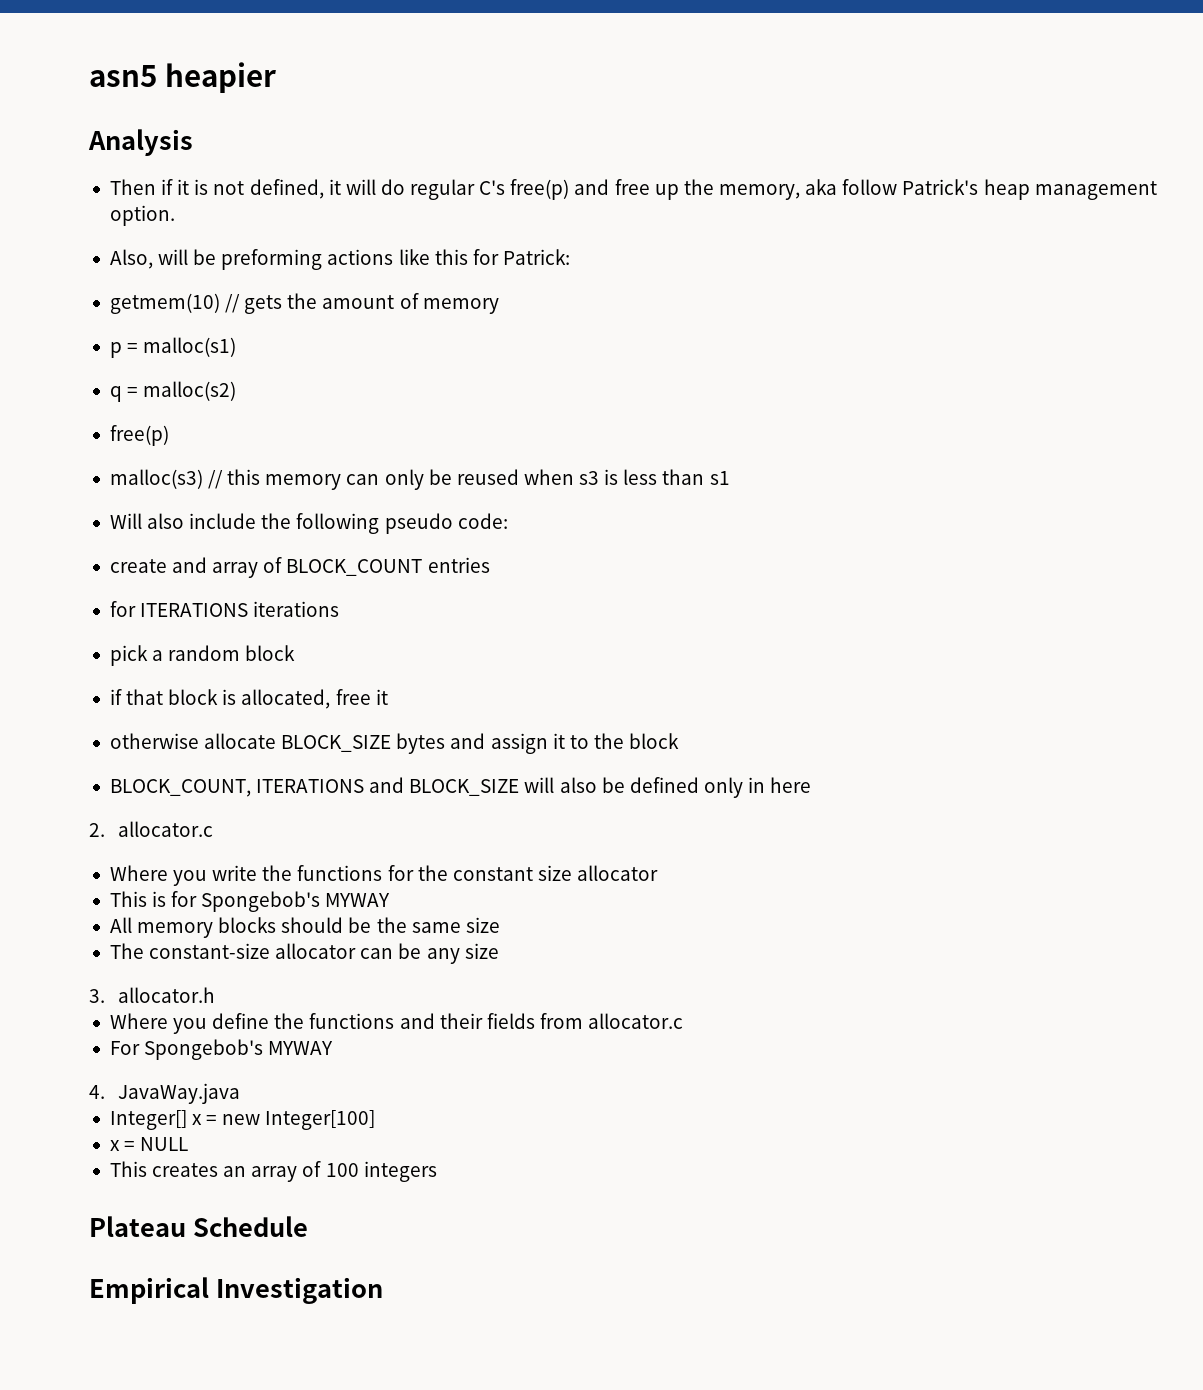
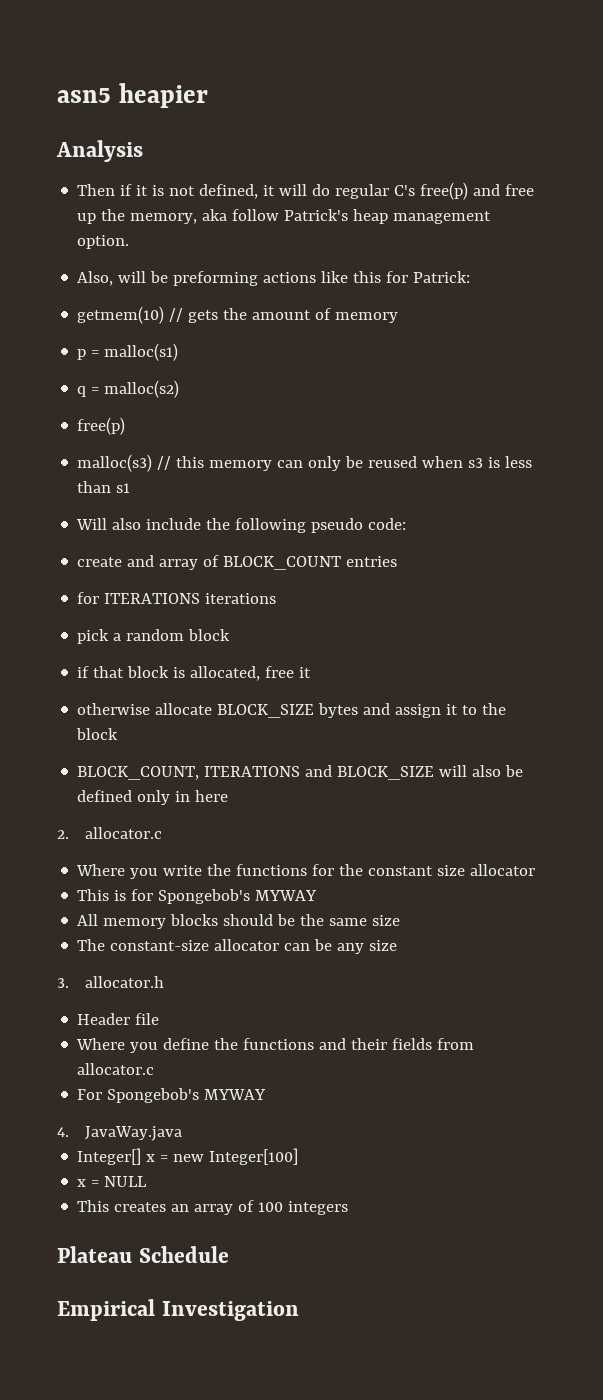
+ Header file

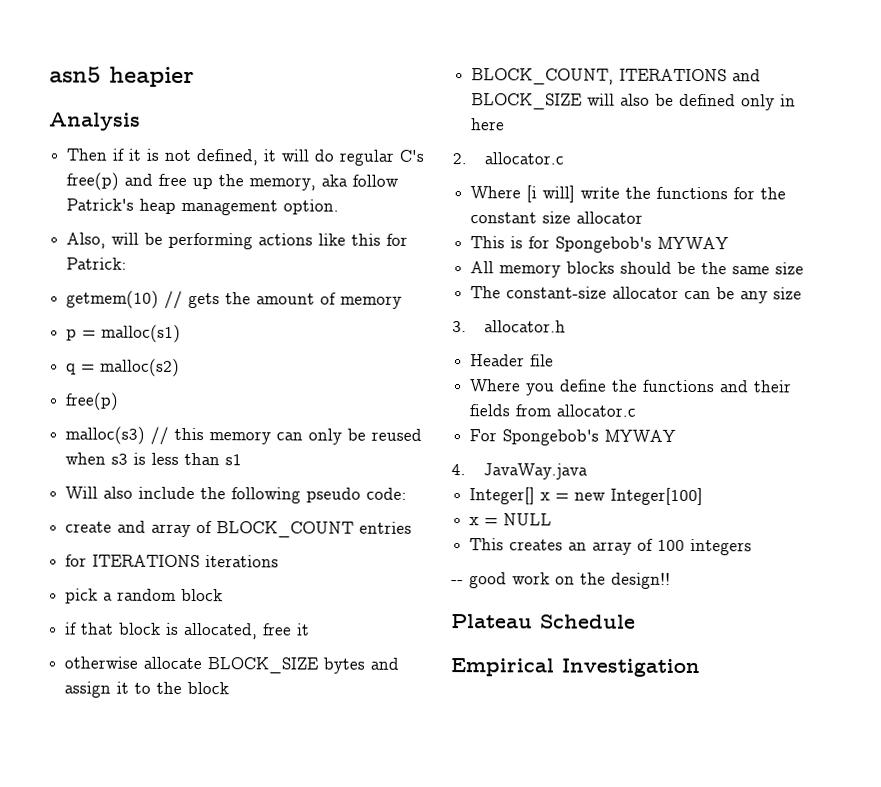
- Also, will be preforming actions like this for Patrick:
+ Also, will be performing actions like this for Patrick:
- Where you write the functions for the constant size allocator
+ Where [i will] write the functions for the constant size allocator
+ -- good work on the design!!

